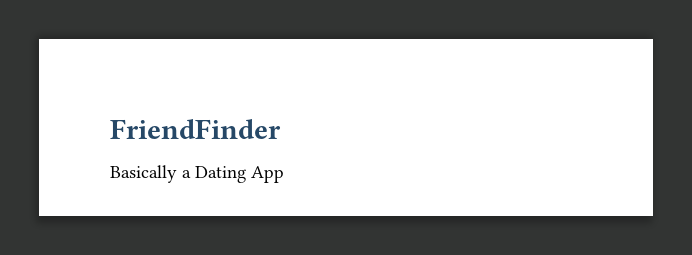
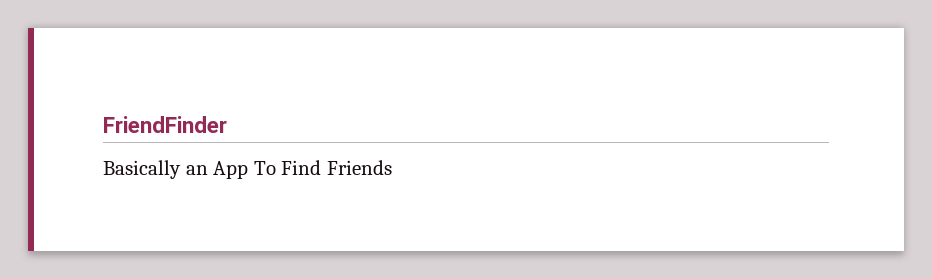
- Basically a Dating App
+ Basically an App To Find Friends

